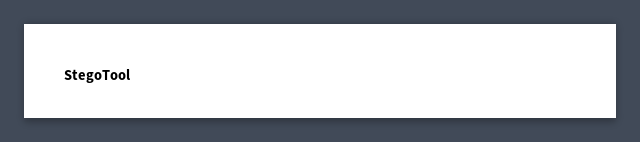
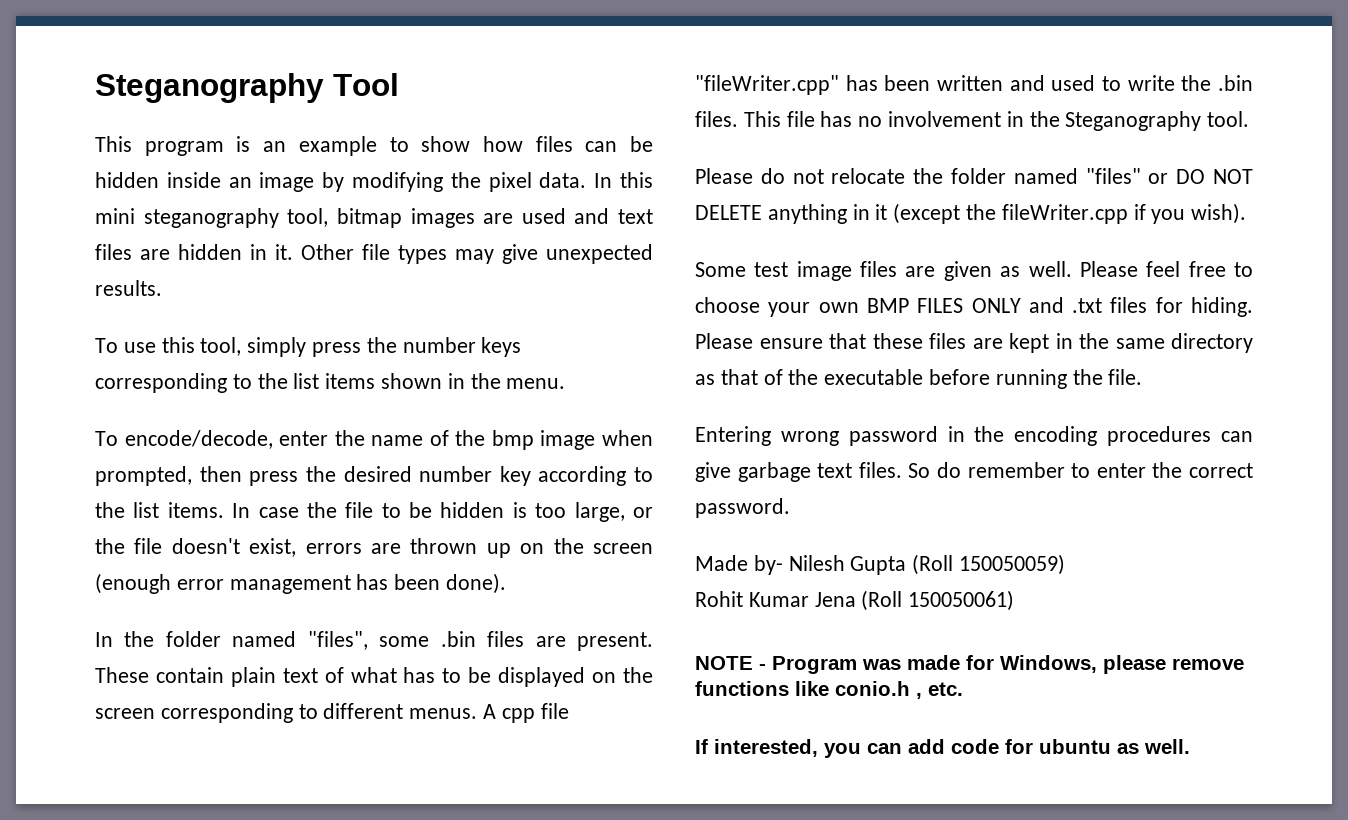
- StegoTool
+ Steganography Tool
+ This program is an example to show how files can be hidden inside an image by modifying the pixel data. In this mini steganography tool, bitmap images are used and text files are hidden in it. Other file types may give unexpected results.
+ To use this tool, simply press the number keys corresponding to the list items shown in the menu.
+ To encode/decode, enter the name of the bmp image when prompted, then press the desired number key according to the list items. In case the file to be hidden is too large, or the file doesn't exist, errors are thrown up on the screen (enough error management has been done).
+ In the folder named "files", some .bin files are present. These contain plain text of what has to be displayed on the screen corresponding to different menus. A cpp file "fileWriter.cpp" has been written and used to write the .bin files. This file has no involvement in the Steganography tool.
+ Please do not relocate the folder named "files" or DO NOT DELETE anything in it (except the fileWriter.cpp if you wish).
+ Some test image files are given as well. Please feel free to choose your own BMP FILES ONLY and .txt files for hiding. Please ensure that these files are kept in the same directory as that of the executable before running the file.
+ Entering wrong password in the encoding procedures can give garbage text files. So do remember to enter the correct password.
+ Made by- Nilesh Gupta (Roll 150050059)
+ Rohit Kumar Jena (Roll 150050061)
+ NOTE - Program was made for Windows, please remove functions like conio.h , etc.
+ If interested, you can add code for ubuntu as well.

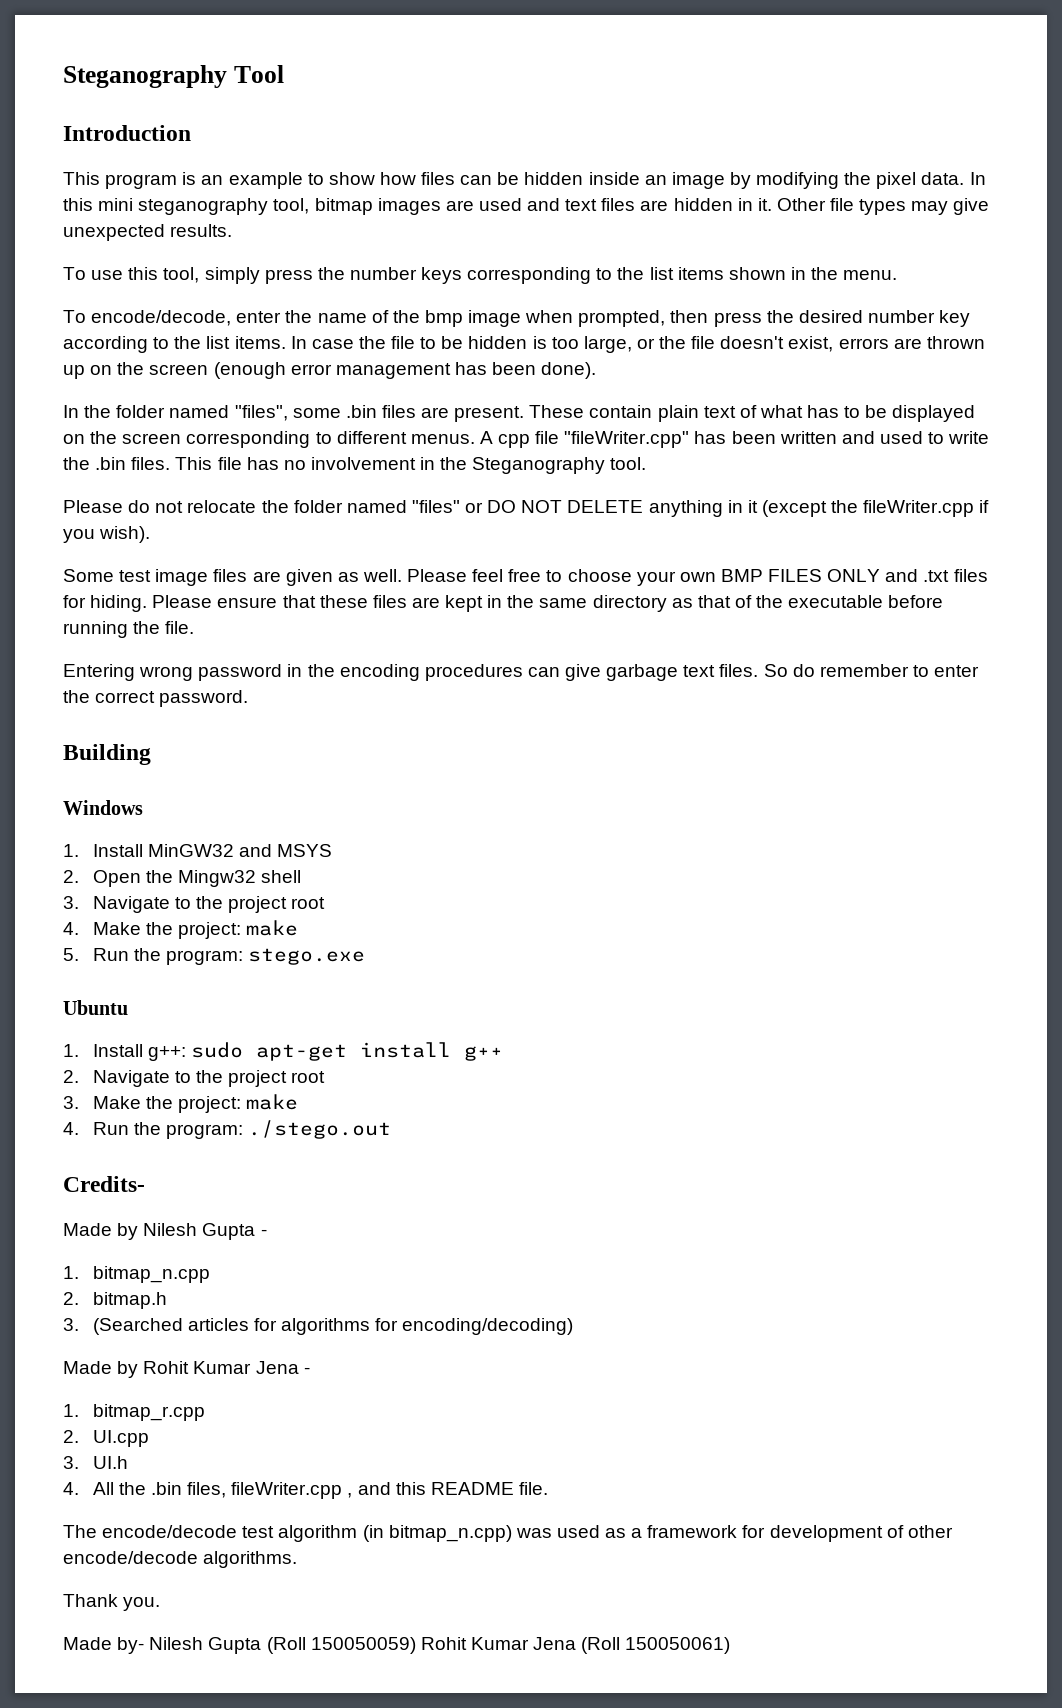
+ Introduction
+ Building
+ Windows
+ 1. Install MinGW32 and MSYS
+ 2. Open the Mingw32 shell
+ 3. Navigate to the project root
+ 4. Make the project: make
+ 5. Run the program: stego.exe
+ Ubuntu
+ 1. Install g++: sudo apt-get install g++
+ 2. Navigate to the project root
+ 3. Make the project: make
+ 4. Run the program: ./stego.out
+ Credits-
+ Made by Nilesh Gupta -
+ 1. bitmap_n.cpp
+ 2. bitmap.h
+ 3. (Searched articles for algorithms for encoding/decoding)
+ Made by Rohit Kumar Jena -
+ 1. bitmap_r.cpp
+ 2. UI.cpp
+ 3. UI.h
+ 4. All the .bin files, fileWriter.cpp , and this README file.
+ The encode/decode test algorithm (in bitmap_n.cpp) was used as a framework for development of other encode/decode algorithms.
+ Thank you.
- Made by- Nilesh Gupta (Roll 150050059)
- Rohit Kumar Jena (Roll 150050061)
+ Made by- Nilesh Gupta (Roll 150050059) Rohit Kumar Jena (Roll 150050061)
- NOTE - Program was made for Windows, please remove functions like conio.h , etc.
- If interested, you can add code for ubuntu as well.

